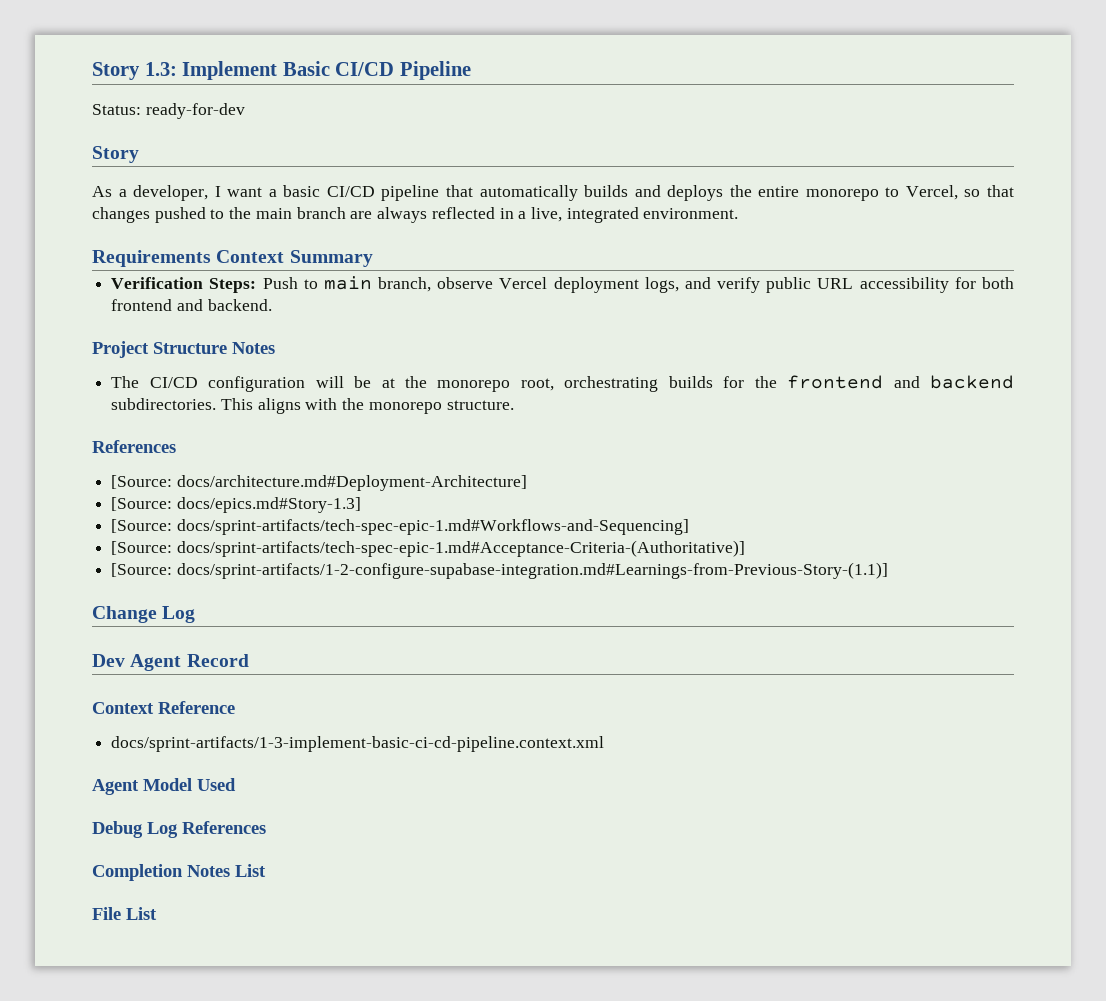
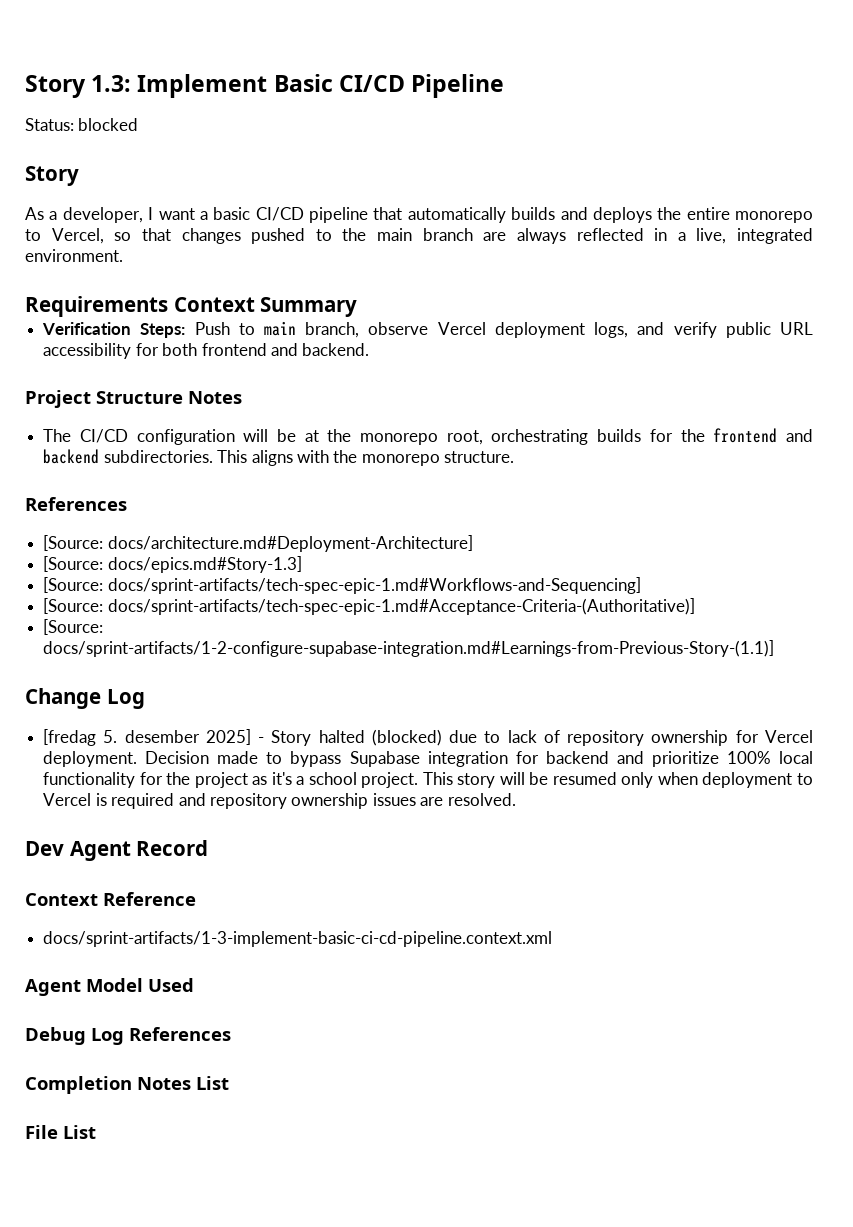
- Status: ready-for-dev
+ Status: blocked
+ [fredag 5. desember 2025] - Story halted (blocked) due to lack of repository ownership for Vercel deployment. Decision made to bypass Supabase integration for backend and prioritize 100% local functionality for the project as it's a school project. This story will be resumed only when deployment to Vercel is required and repository ownership issues are resolved.

